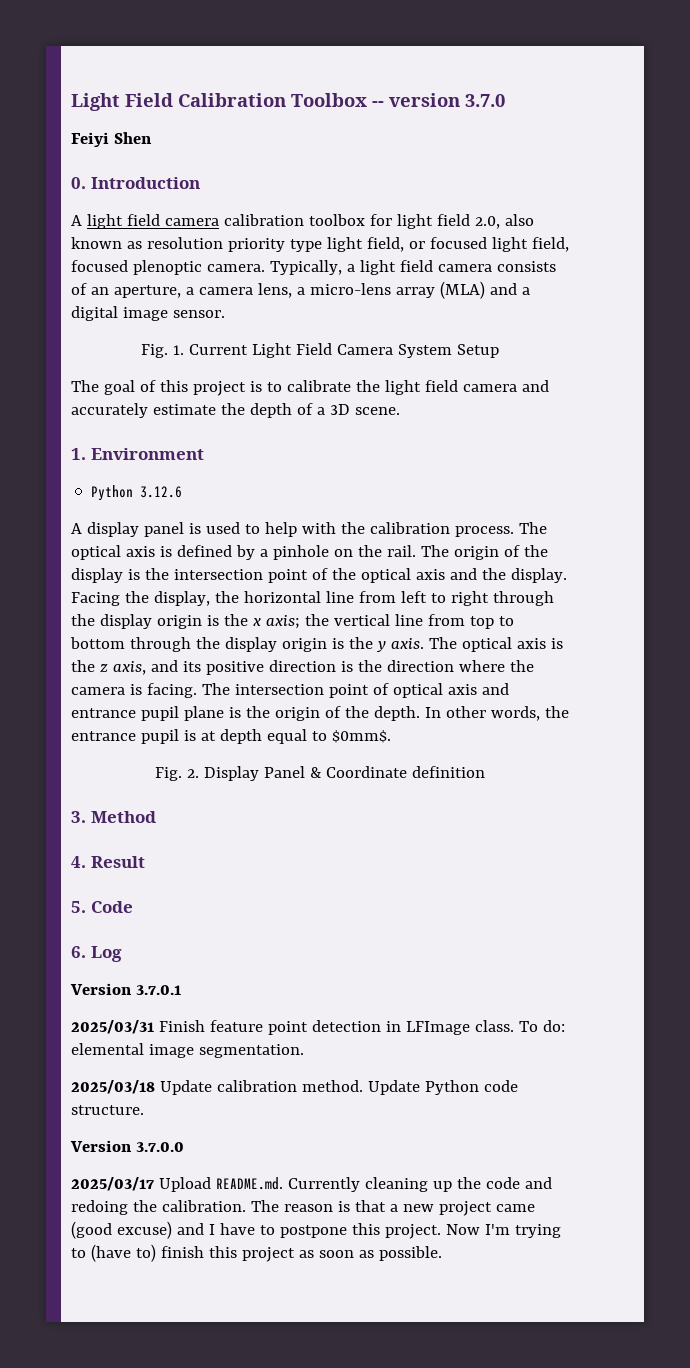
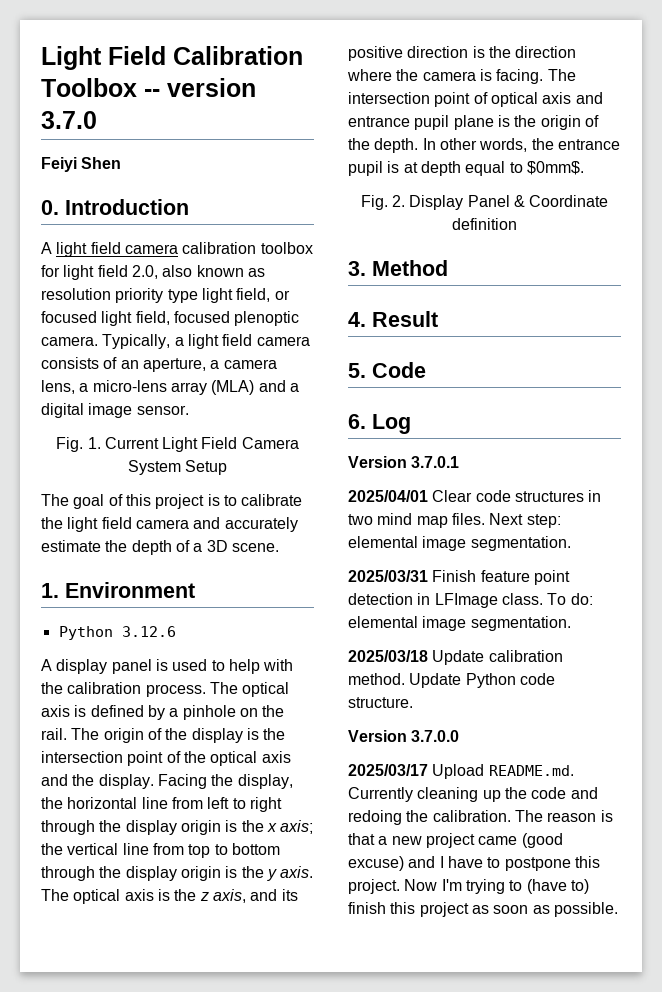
+ 2025/04/01 Clear code structures in two mind map files. Next step: elemental image segmentation.

